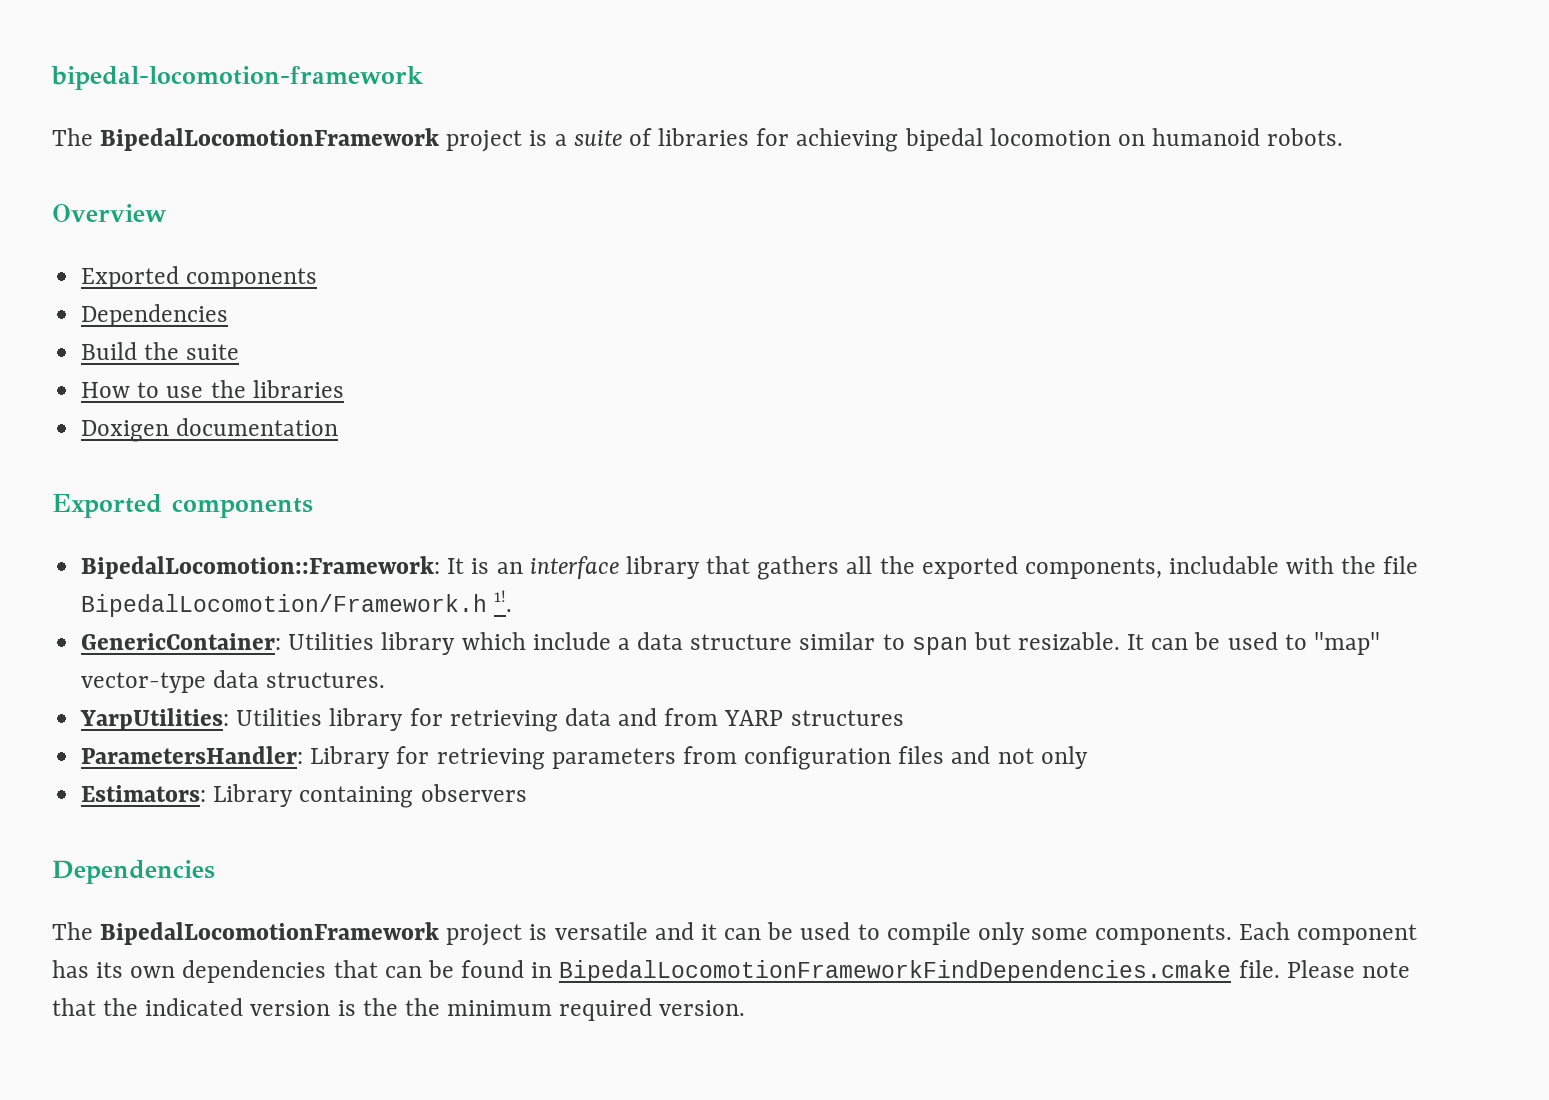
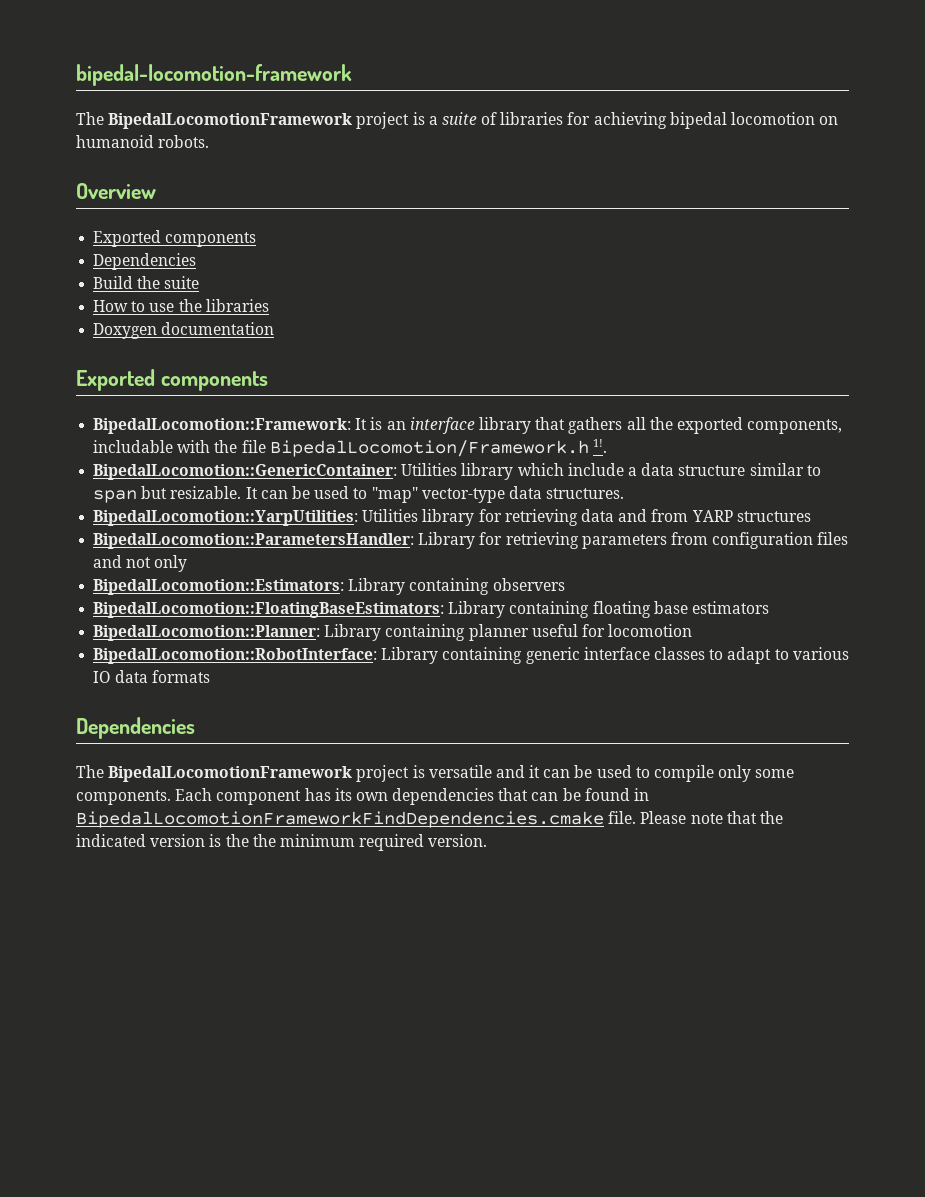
- Doxigen documentation
+ Doxygen documentation
- GenericContainer: Utilities library which include a data structure similar to span but resizable.
+ BipedalLocomotion::GenericContainer: Utilities library which include a data structure similar to span but resizable.
- YarpUtilities: Utilities library for retrieving data and from YARP structures
+ BipedalLocomotion::YarpUtilities: Utilities library for retrieving data and from YARP structures
- ParametersHandler: Library for retrieving parameters from configuration files and not only
+ BipedalLocomotion::ParametersHandler: Library for retrieving parameters from configuration files and not only
- Estimators: Library containing observers
+ BipedalLocomotion::Estimators: Library containing observers
+ BipedalLocomotion::FloatingBaseEstimators: Library containing floating base estimators
+ BipedalLocomotion::Planner: Library containing planner useful for locomotion
+ BipedalLocomotion::RobotInterface: Library containing generic interface classes to adapt to various IO data formats

